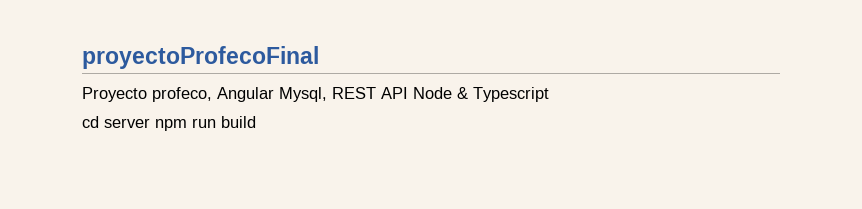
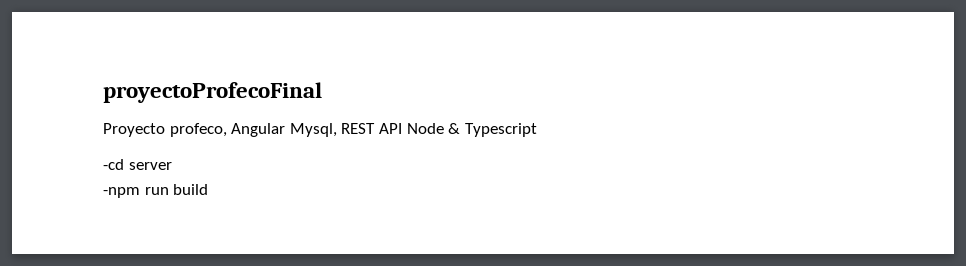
- cd server npm run build
+ -cd server
+ -npm run build

